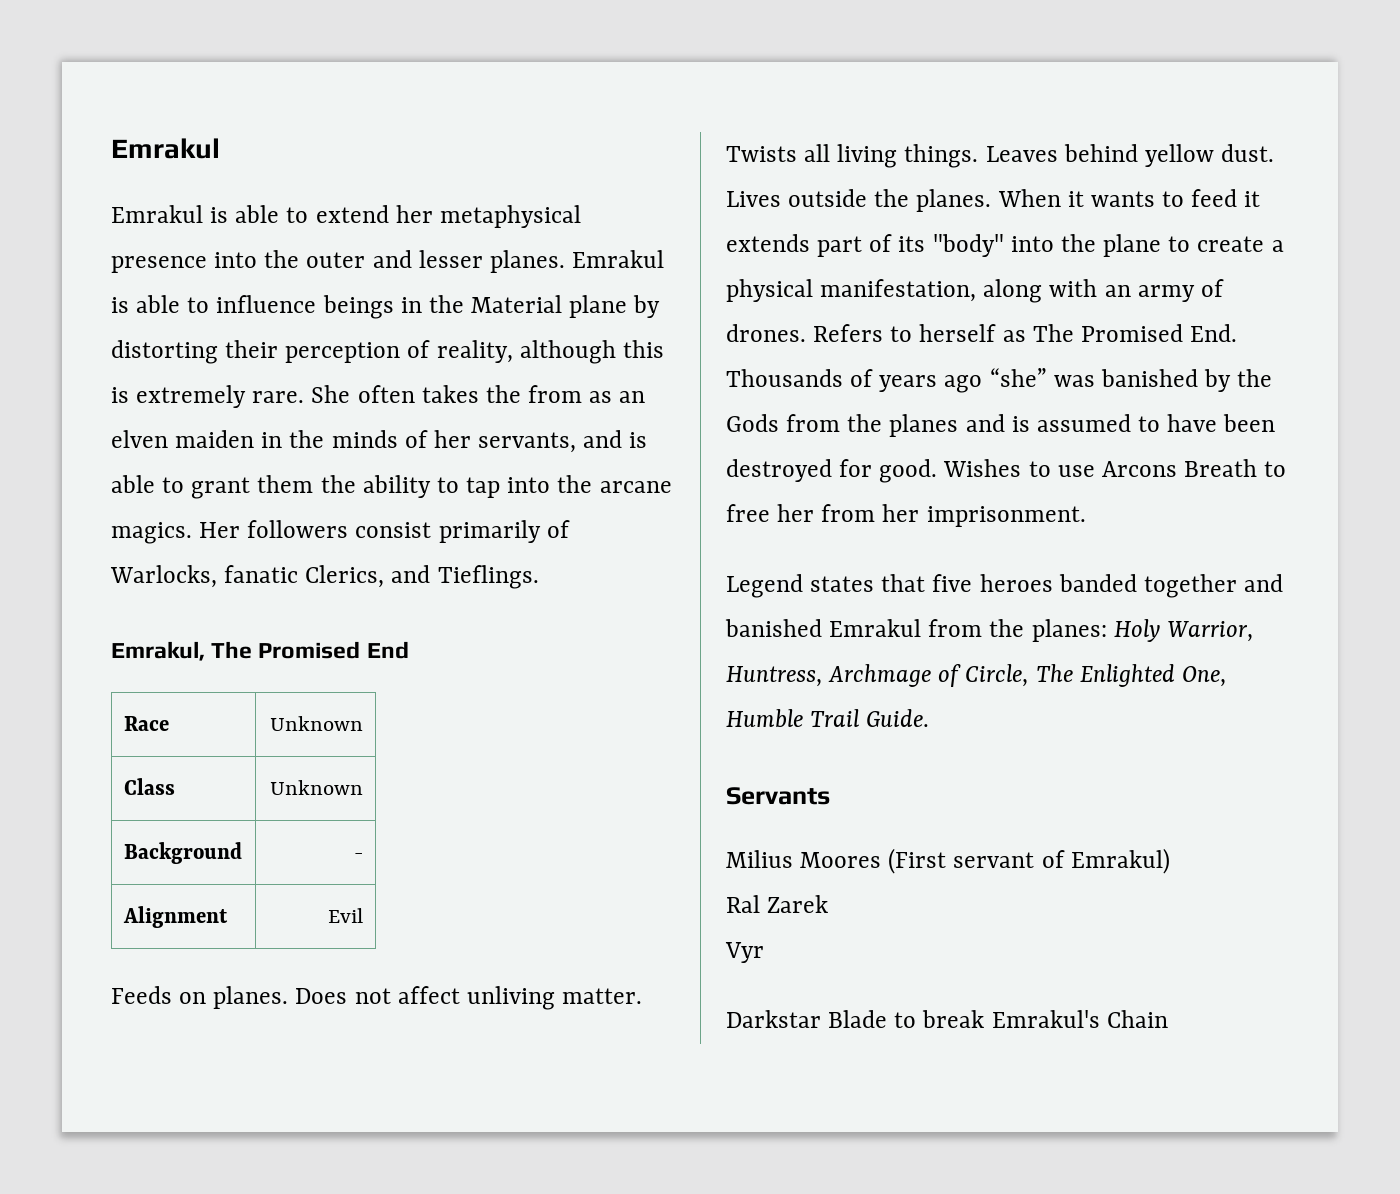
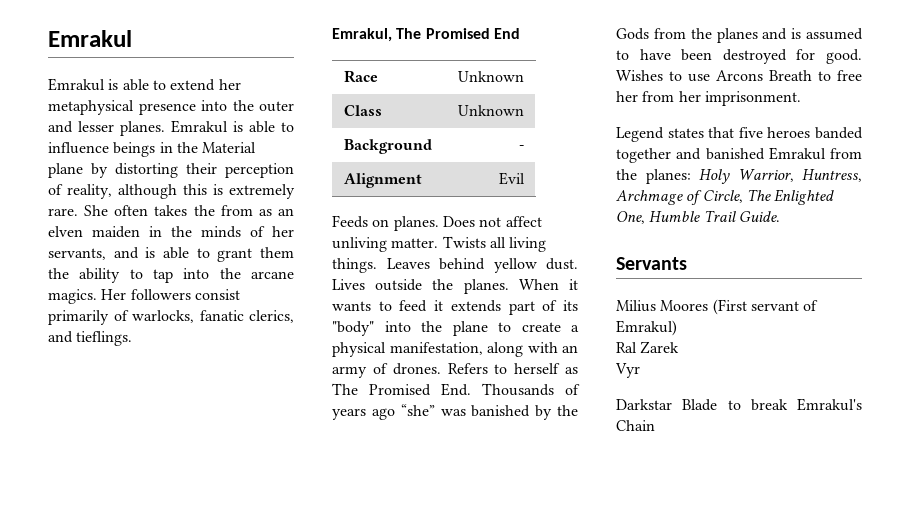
- Her followers consist primarily of Warlocks, fanatic Clerics, and Tieflings.
+ Her followers consist primarily of warlocks, fanatic clerics, and tieflings.

